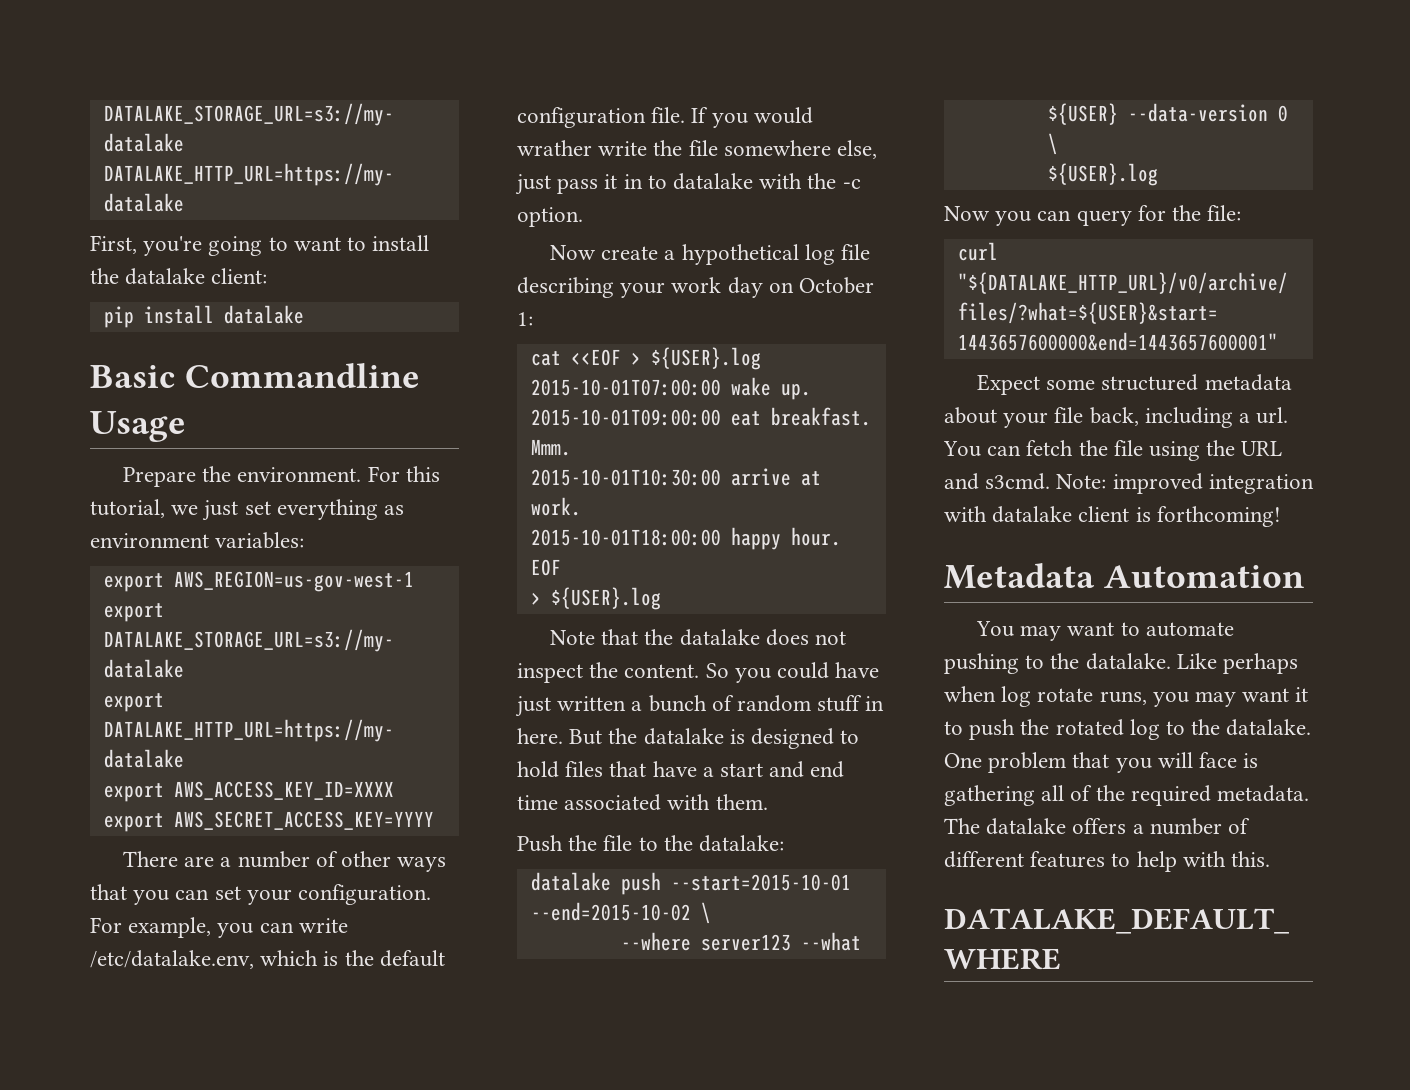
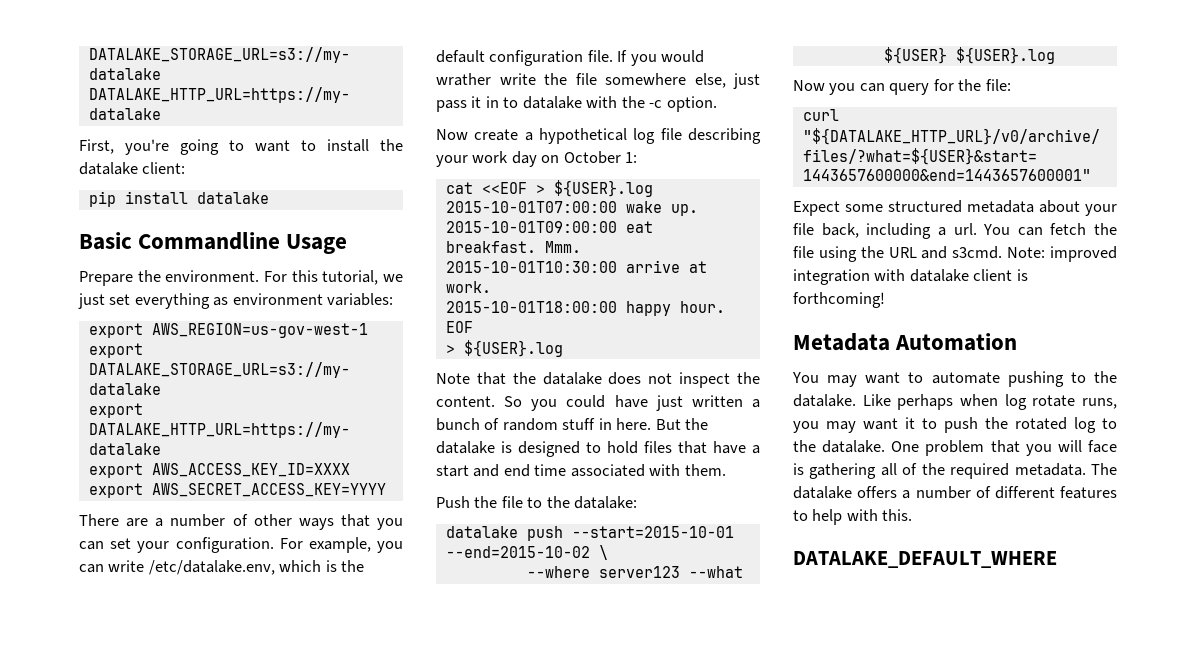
- --where server123 --what ${USER} --data-version 0 \
- ${USER}.log
+ --where server123 --what ${USER} ${USER}.log

